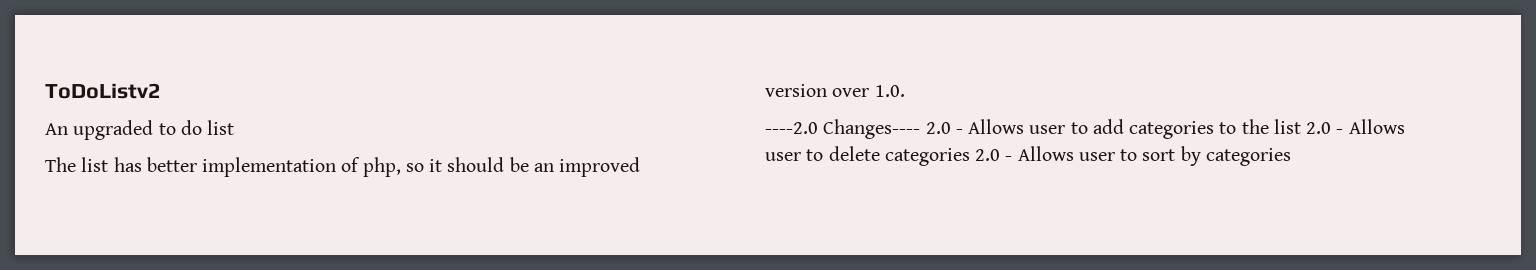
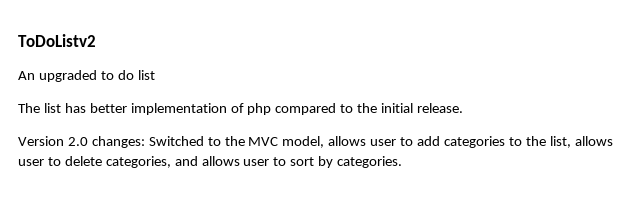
- The list has better implementation of php, so it should be an improved version over 1.0.
- ----2.0 Changes---- 2.0 - Allows user to add categories to the list 2.0 - Allows user to delete categories 2.0 - Allows user to sort by categories
+ The list has better implementation of php compared to the initial release.
+ Version 2.0 changes: Switched to the MVC model, allows user to add categories to the list, allows user to delete categories, and allows user to sort by categories.

